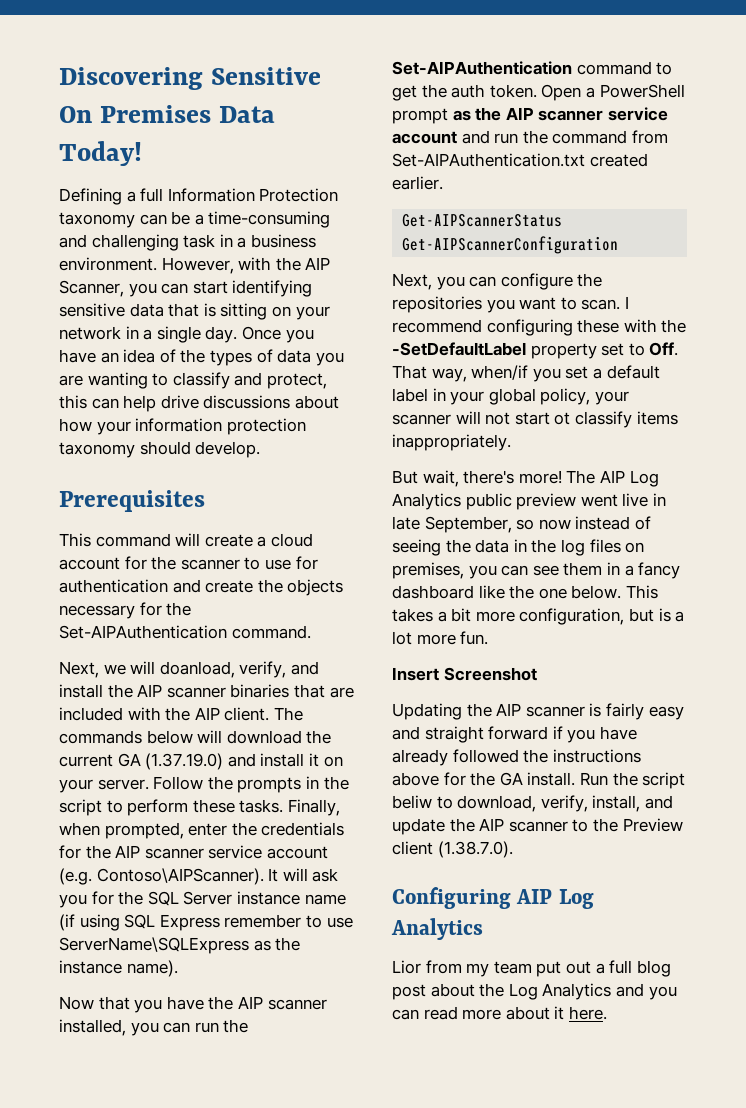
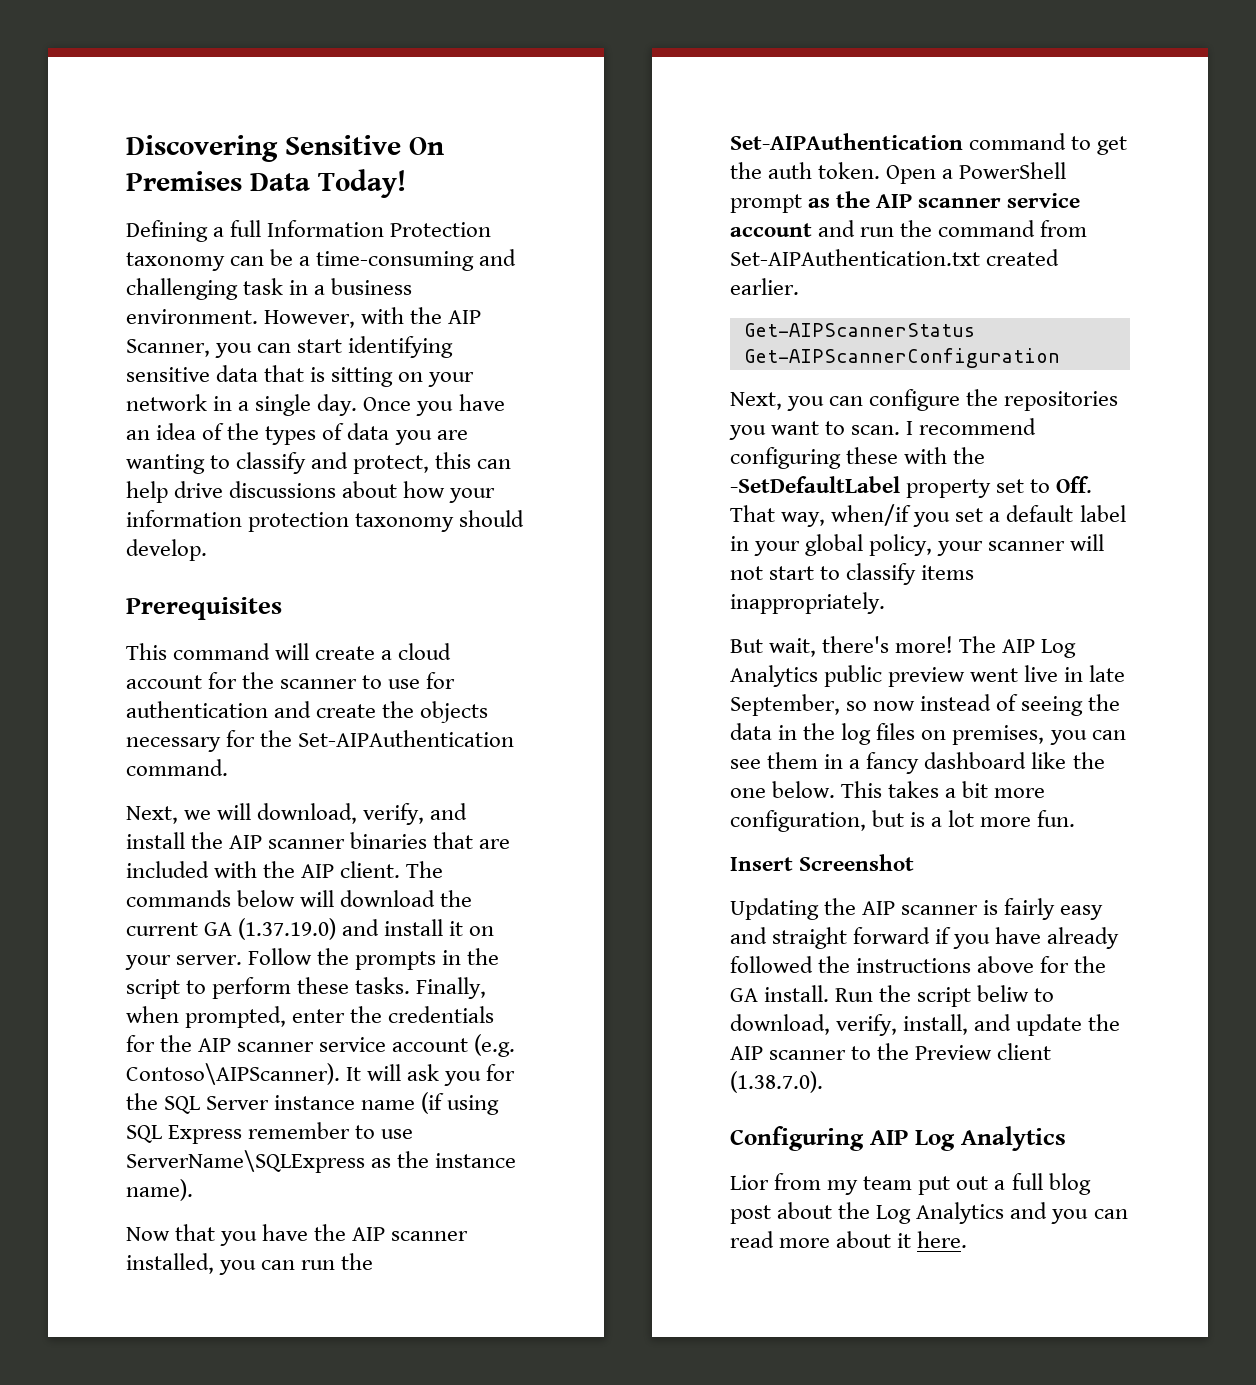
- Next, we will doanload, verify, and install the AIP scanner binaries that are included with the AIP client.
+ Next, we will download, verify, and install the AIP scanner binaries that are included with the AIP client.
- I recommend configuring these with the -SetDefaultLabel property set to Off. That way, when/if you set a default label in your global policy, your scanner will not start ot classify items inappropriately.
+ I recommend configuring these with the -SetDefaultLabel property set to Off. That way, when/if you set a default label in your global policy, your scanner will not start to classify items inappropriately.

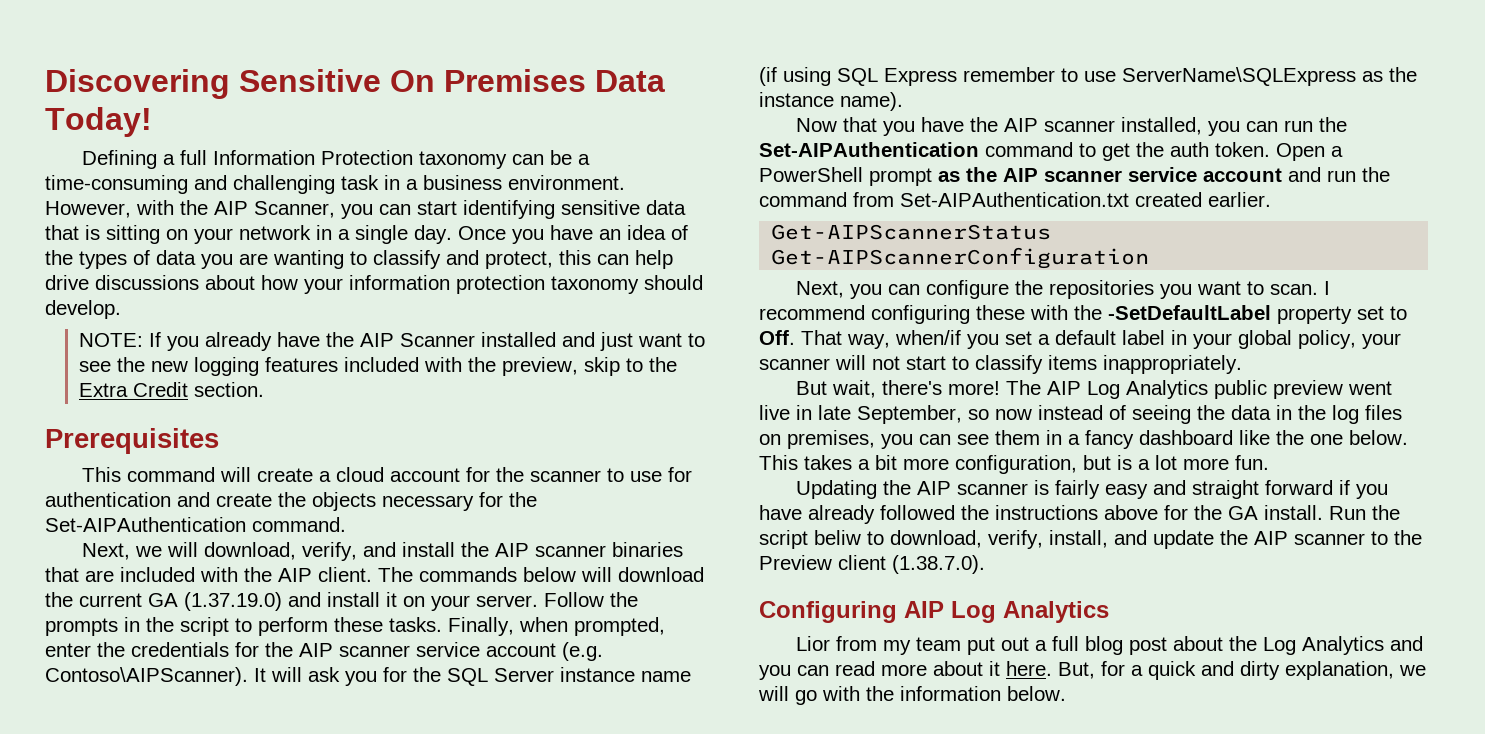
+ NOTE: If you already have the AIP Scanner installed and just want to see the new logging features included with the preview, skip to the Extra Credit section.
- Insert Screenshot
+ But, for a quick and dirty explanation, we will go with the information below.

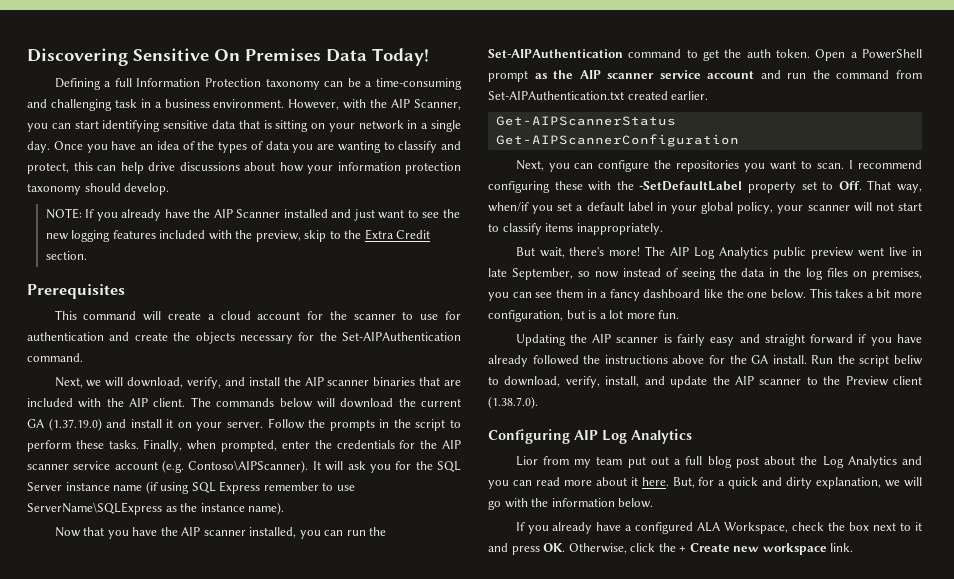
+ If you already have a configured ALA Workspace, check the box next to it and press OK. Otherwise, click the + Create new workspace link.

